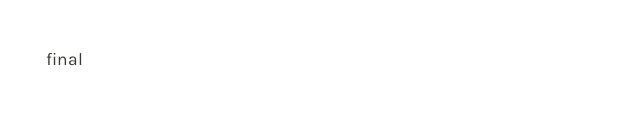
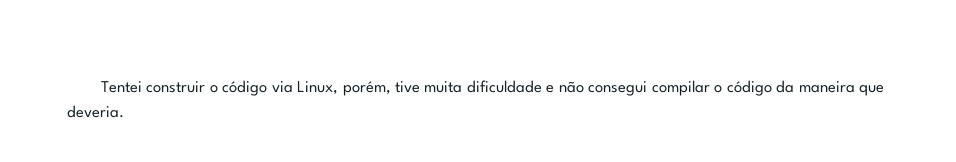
- final
+ Tentei construir o código via Linux, porém, tive muita dificuldade e não consegui compilar o código da maneira que deveria.

